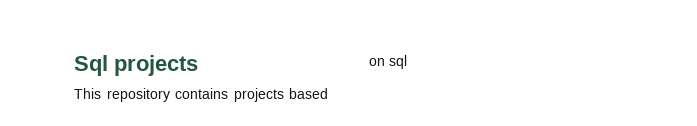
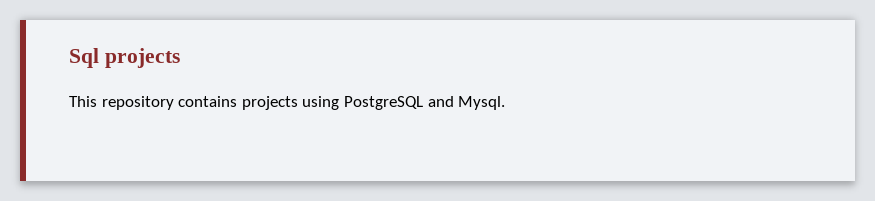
- This repository contains projects based on sql
+ This repository contains projects using PostgreSQL and Mysql.

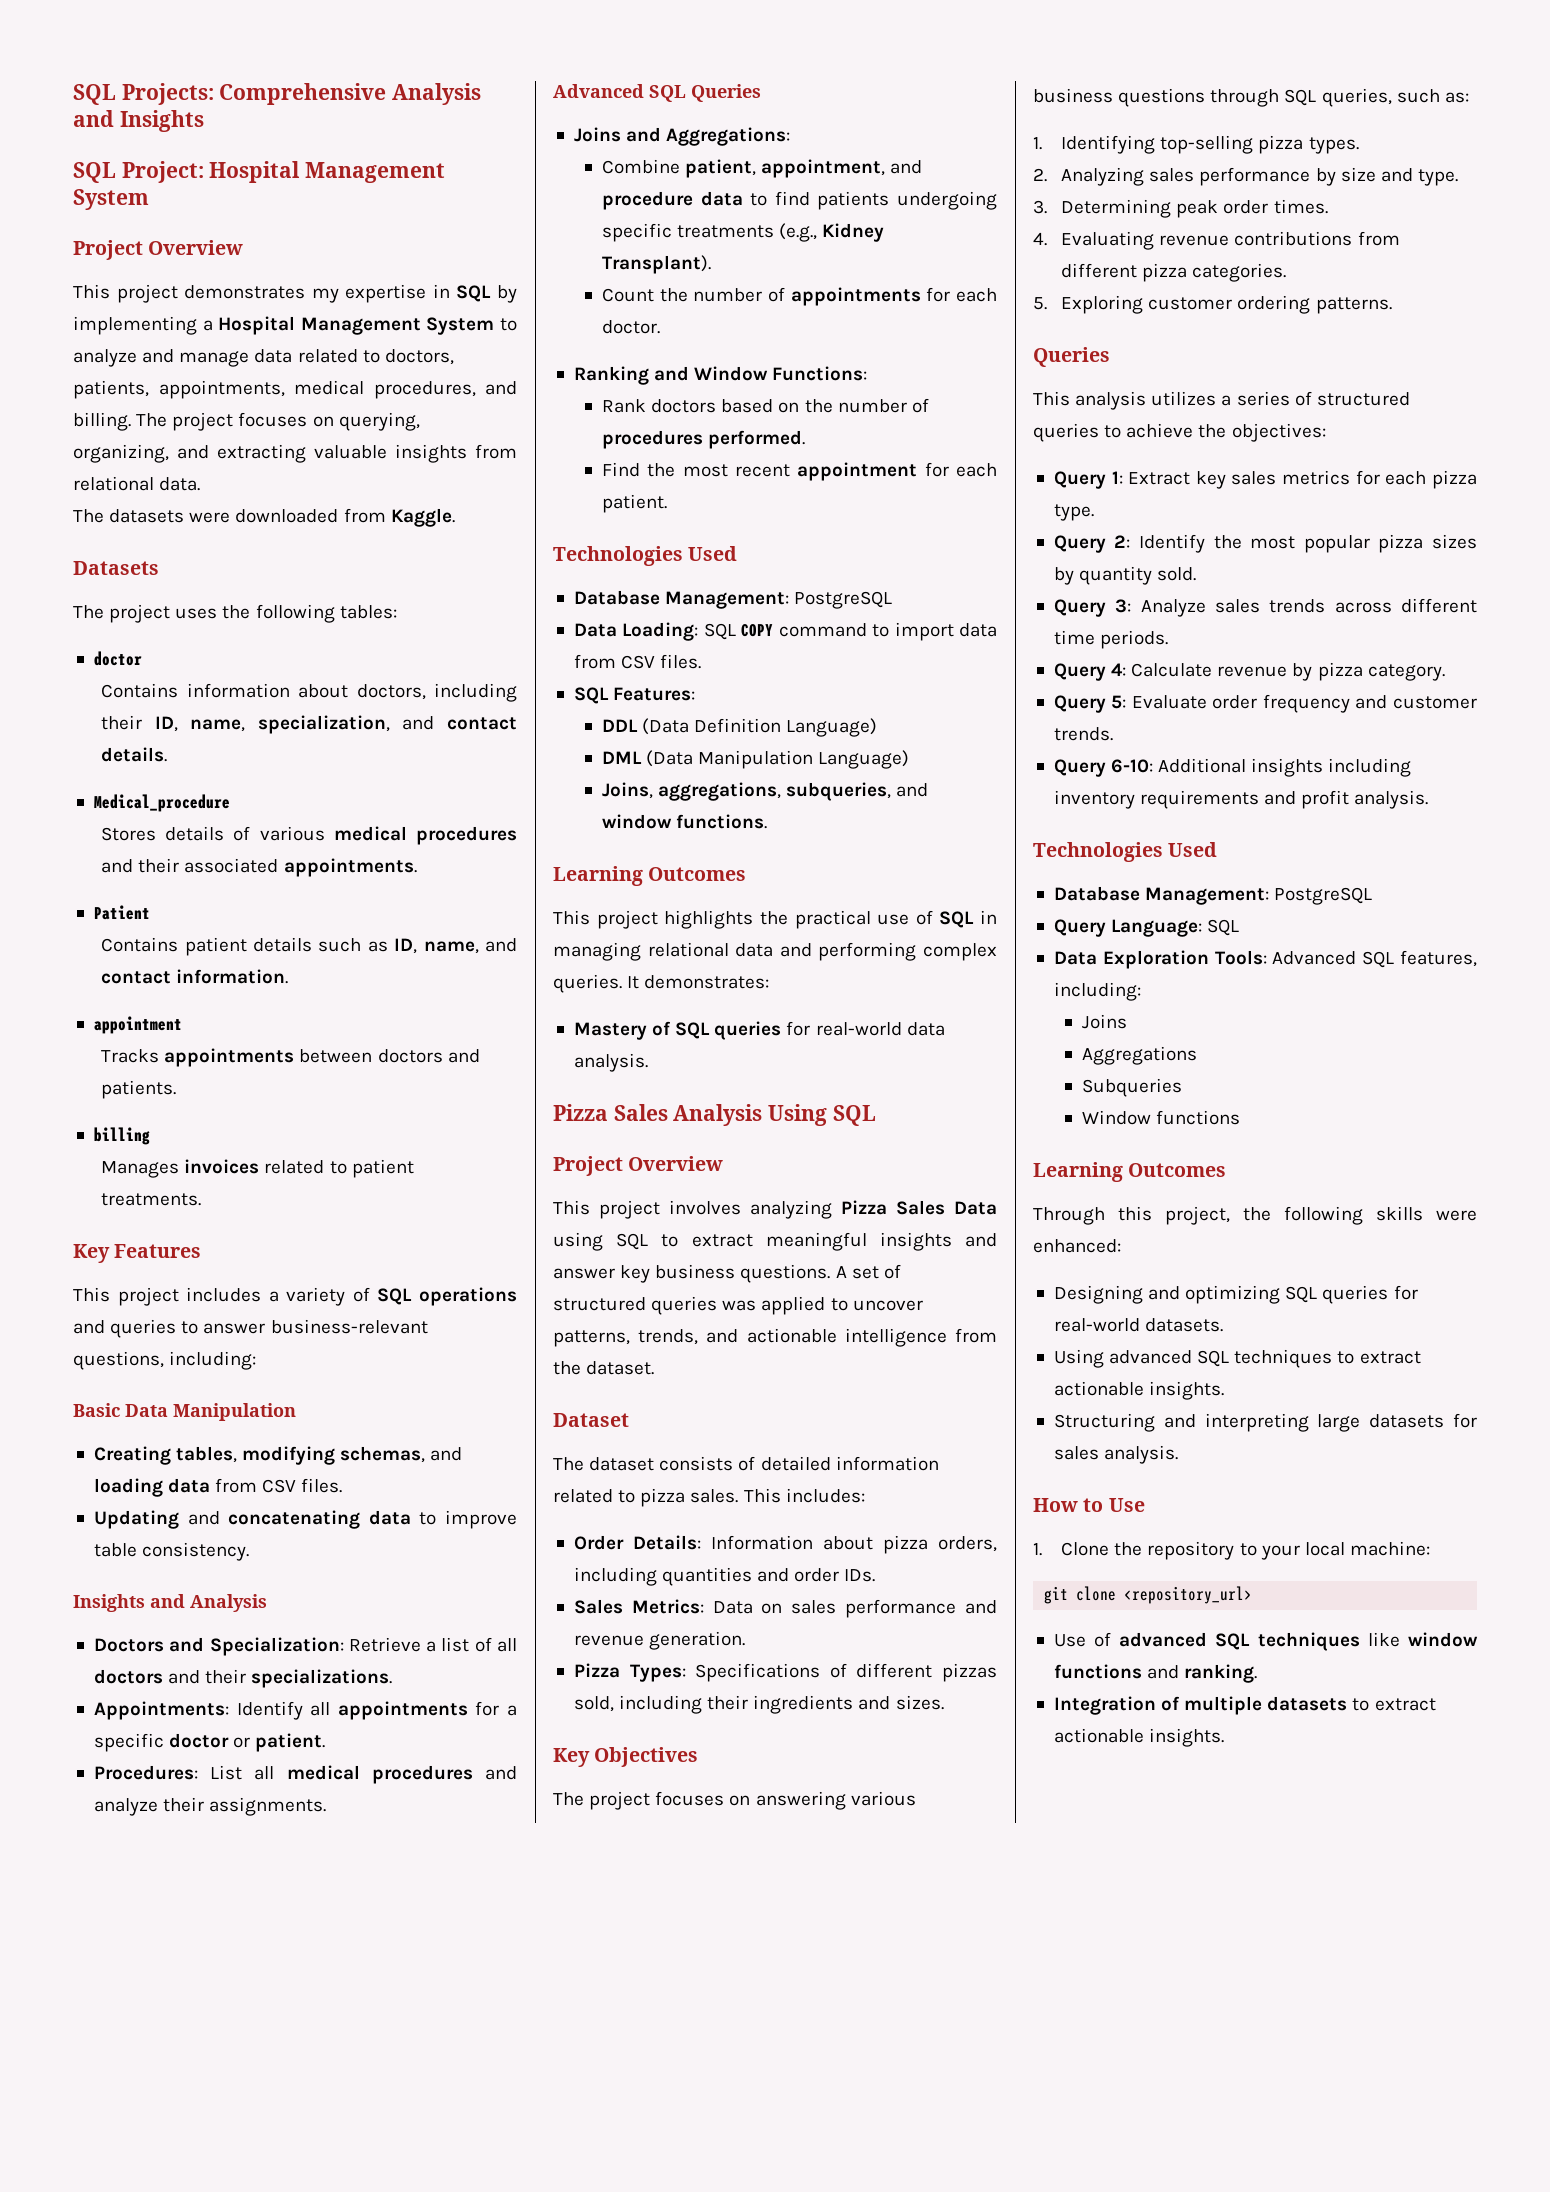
- Sql projects
- This repository contains projects using PostgreSQL and Mysql.
+ SQL Projects: Comprehensive Analysis and Insights
+ SQL Project: Hospital Management System
+ Project Overview
+ This project demonstrates my expertise in SQL by implementing a Hospital Management System to analyze and manage data related to doctors, patients, appointments, medical procedures, and billing. The project focuses on querying, organizing, and extracting valuable insights from relational data.
+ The datasets were downloaded from Kaggle.
+ Datasets
+ The project uses the following tables:
+ doctor
+ Contains information about doctors, including their ID, name, specialization, and contact details.
+ Medical_procedure
+ Stores details of various medical procedures and their associated appointments.
+ Patient
+ Contains patient details such as ID, name, and contact information.
+ appointment
+ Tracks appointments between doctors and patients.
+ billing
+ Manages invoices related to patient treatments.
+ Key Features
+ This project includes a variety of SQL operations and queries to answer business-relevant questions, including:
+ Basic Data Manipulation
+ Creating tables, modifying schemas, and loading data from CSV files.
+ Updating and concatenating data to improve table consistency.
+ Insights and Analysis
+ Doctors and Specialization: Retrieve a list of all doctors and their specializations.
+ Appointments: Identify all appointments for a specific doctor or patient.
+ Procedures: List all medical procedures and analyze their assignments.
+ Advanced SQL Queries
+ Joins and Aggregations:
+ Combine patient, appointment, and procedure data to find patients undergoing specific treatments (e.g., Kidney Transplant).
+ Count the number of appointments for each doctor.
+ Ranking and Window Functions:
+ Rank doctors based on the number of procedures performed.
+ Find the most recent appointment for each patient.
+ Technologies Used
+ Database Management: PostgreSQL
+ Data Loading: SQL COPY command to import data from CSV files.
+ SQL Features:
+ DDL (Data Definition Language)
+ DML (Data Manipulation Language)
+ Joins, aggregations, subqueries, and window functions.
+ Learning Outcomes
+ This project highlights the practical use of SQL in managing relational data and performing complex queries. It demonstrates:
+ Mastery of SQL queries for real-world data analysis.
+ Pizza Sales Analysis Using SQL
+ Project Overview
+ This project involves analyzing Pizza Sales Data using SQL to extract meaningful insights and answer key business questions. A set of structured queries was applied to uncover patterns, trends, and actionable intelligence from the dataset.
+ Dataset
+ The dataset consists of detailed information related to pizza sales. This includes:
+ Order Details: Information about pizza orders, including quantities and order IDs.
+ Sales Metrics: Data on sales performance and revenue generation.
+ Pizza Types: Specifications of different pizzas sold, including their ingredients and sizes.
+ Key Objectives
+ The project focuses on answering various business questions through SQL queries, such as:
+ 1. Identifying top-selling pizza types.
+ 2. Analyzing sales performance by size and type.
+ 3. Determining peak order times.
+ 4. Evaluating revenue contributions from different pizza categories.
+ 5. Exploring customer ordering patterns.
+ Queries
+ This analysis utilizes a series of structured queries to achieve the objectives:
+ Query 1: Extract key sales metrics for each pizza type.
+ Query 2: Identify the most popular pizza sizes by quantity sold.
+ Query 3: Analyze sales trends across different time periods.
+ Query 4: Calculate revenue by pizza category.
+ Query 5: Evaluate order frequency and customer trends.
+ Query 6-10: Additional insights including inventory requirements and profit analysis.
+ Technologies Used
+ Database Management: PostgreSQL
+ Query Language: SQL
+ Data Exploration Tools: Advanced SQL features, including:
+ Joins
+ Aggregations
+ Subqueries
+ Window functions
+ Learning Outcomes
+ Through this project, the following skills were enhanced:
+ Designing and optimizing SQL queries for real-world datasets.
+ Using advanced SQL techniques to extract actionable insights.
+ Structuring and interpreting large datasets for sales analysis.
+ How to Use
+ 1. Clone the repository to your local machine:
+ git clone <repository_url>
+ Use of advanced SQL techniques like window functions and ranking.
+ Integration of multiple datasets to extract actionable insights.

